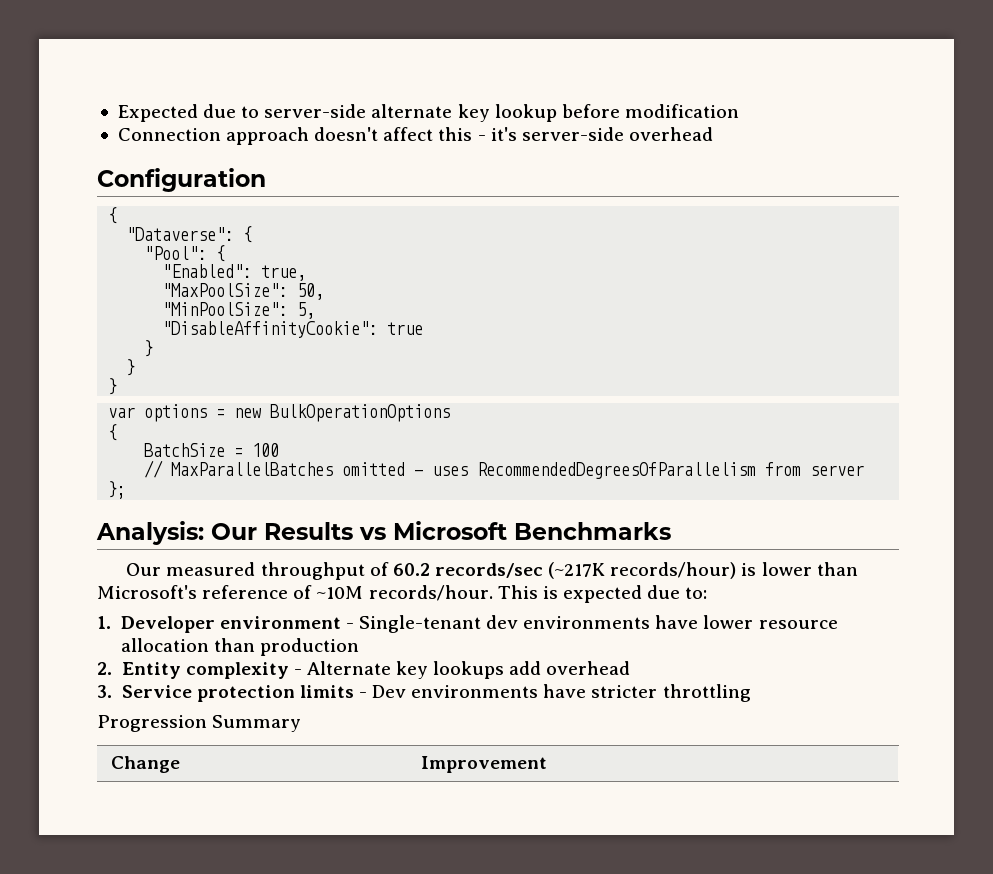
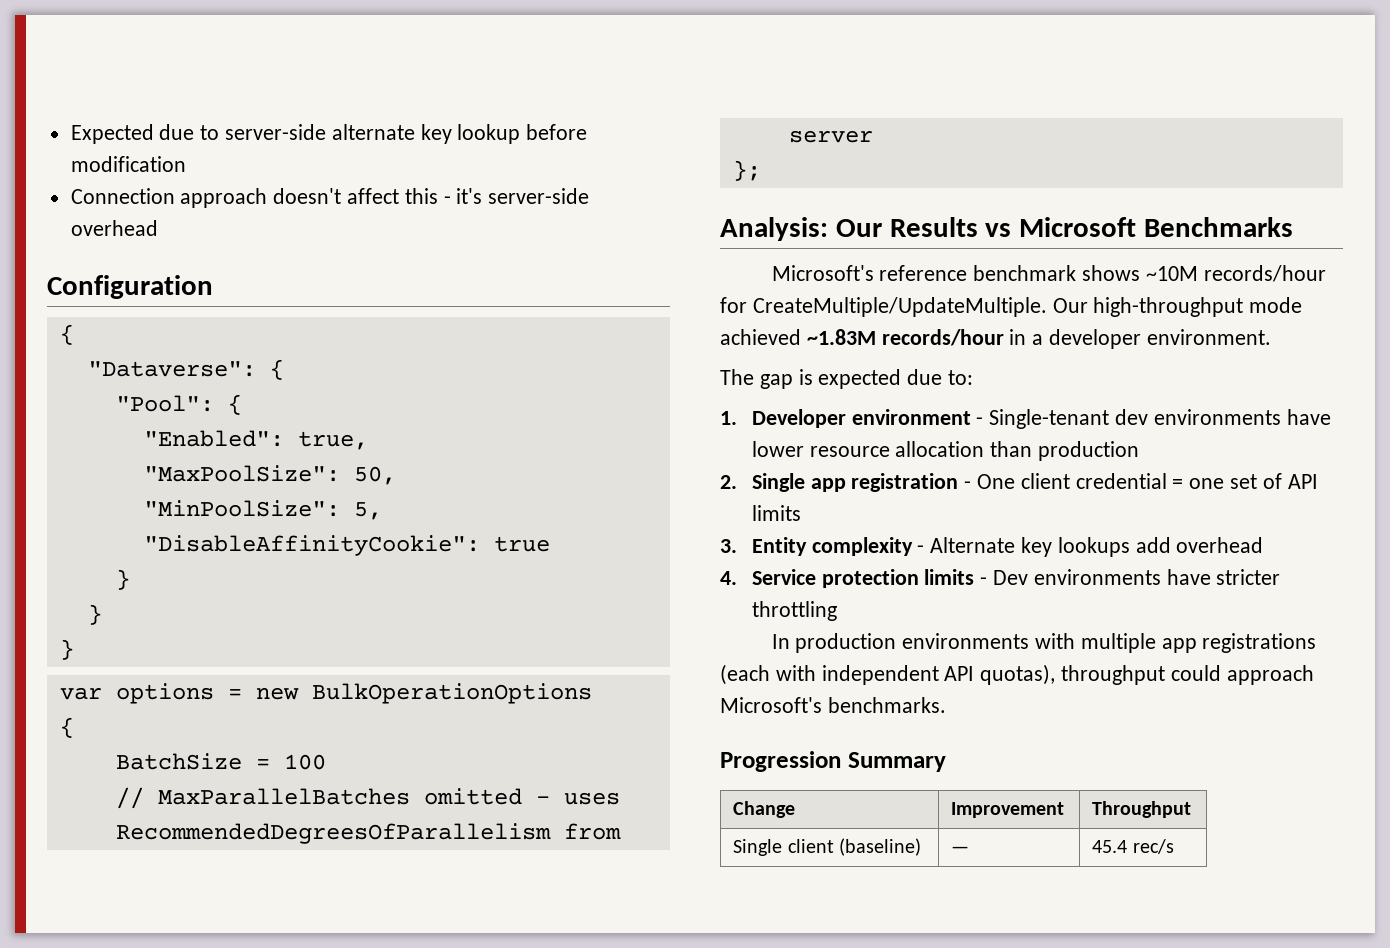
- Our measured throughput of 60.2 records/sec (~217K records/hour) is lower than Microsoft's reference of ~10M records/hour. This is expected due to:
+ Microsoft's reference benchmark shows ~10M records/hour for CreateMultiple/UpdateMultiple. Our high-throughput mode achieved ~1.83M records/hour in a developer environment.
+ The gap is expected due to:
- 2. Entity complexity - Alternate key lookups add overhead
+ 2. Single app registration - One client credential = one set of API limits
+ 3. Entity complexity - Alternate key lookups add overhead
- 3. Service protection limits - Dev environments have stricter throttling
+ 4. Service protection limits - Dev environments have stricter throttling
+ In production environments with multiple app registrations (each with independent API quotas), throughput could approach Microsoft's benchmarks.
  Progression Summary
- Change | Improvement
+ Change | Improvement | Throughput
+ Single client (baseline) | — | 45.4 rec/s

